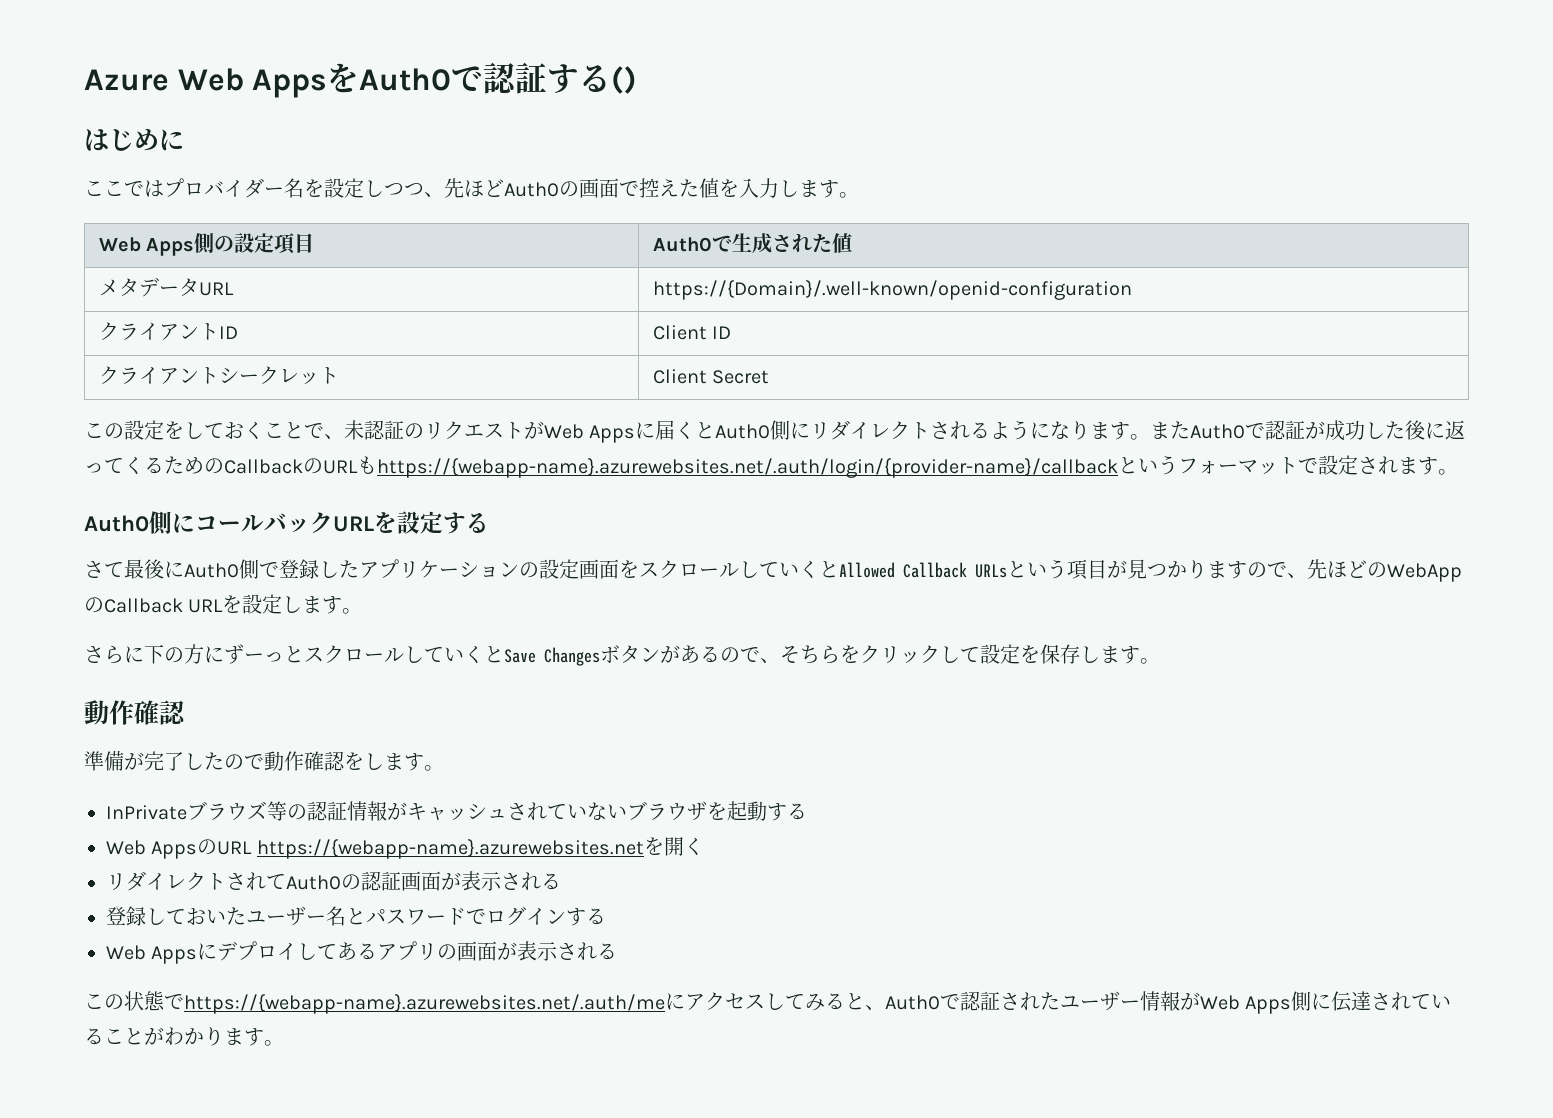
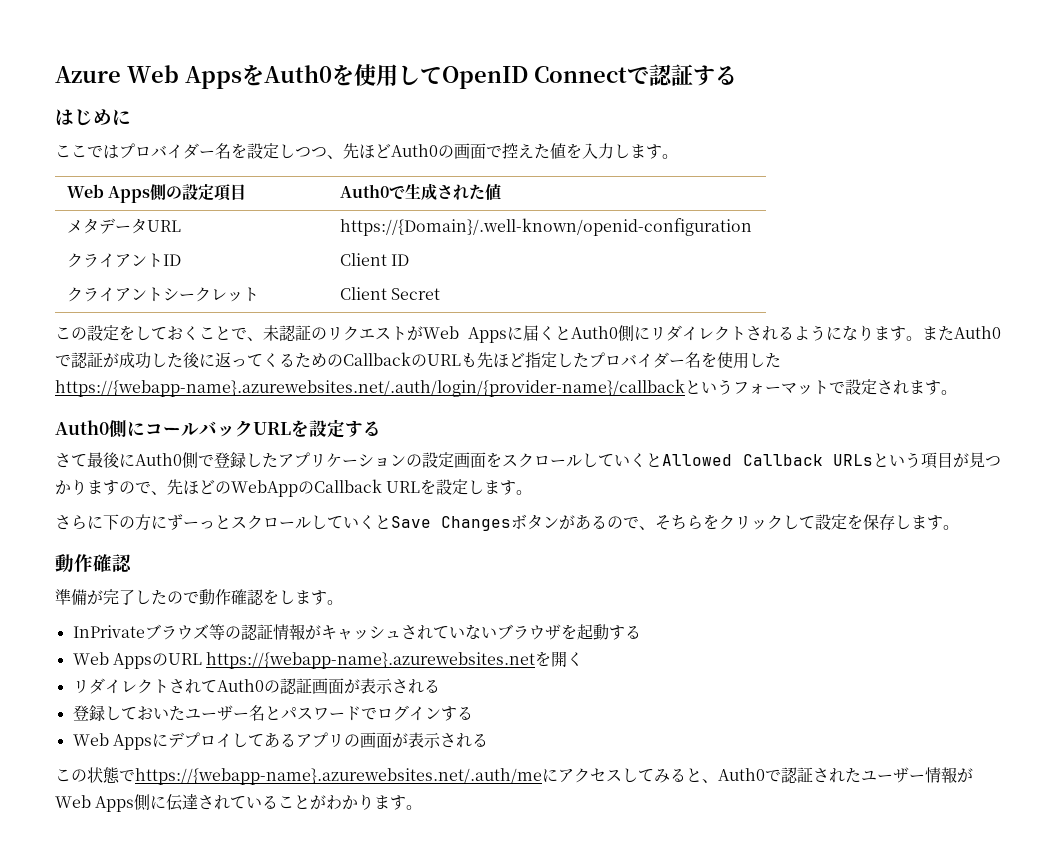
- Azure Web AppsをAuth0で認証する()
+ Azure Web AppsをAuth0を使用してOpenID Connectで認証する
- またAuth0で認証が成功した後に返ってくるためのCallbackのURLもhttps://{webapp-name}.azurewebsites.net/.auth/login/{provider-name}/callbackというフォーマットで設定されます。
+ またAuth0で認証が成功した後に返ってくるためのCallbackのURLも先ほど指定したプロバイダー名を使用したhttps://{webapp-name}.azurewebsites.net/.auth/login/{provider-name}/callbackというフォーマットで設定されます。

